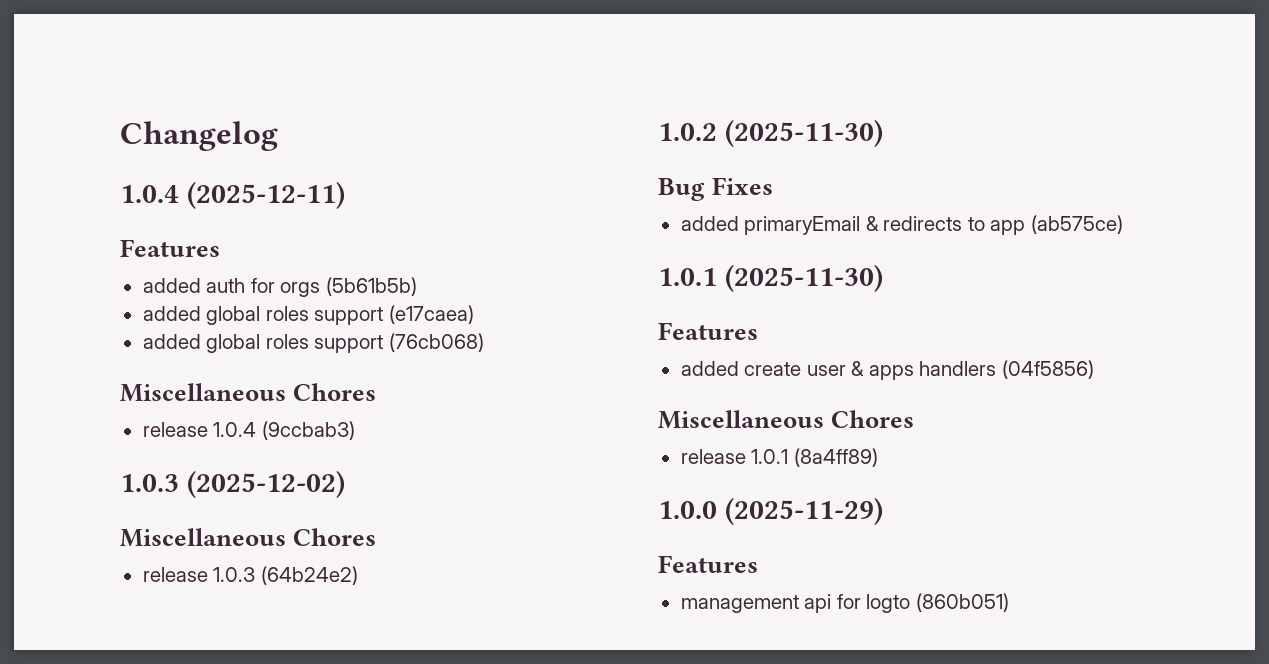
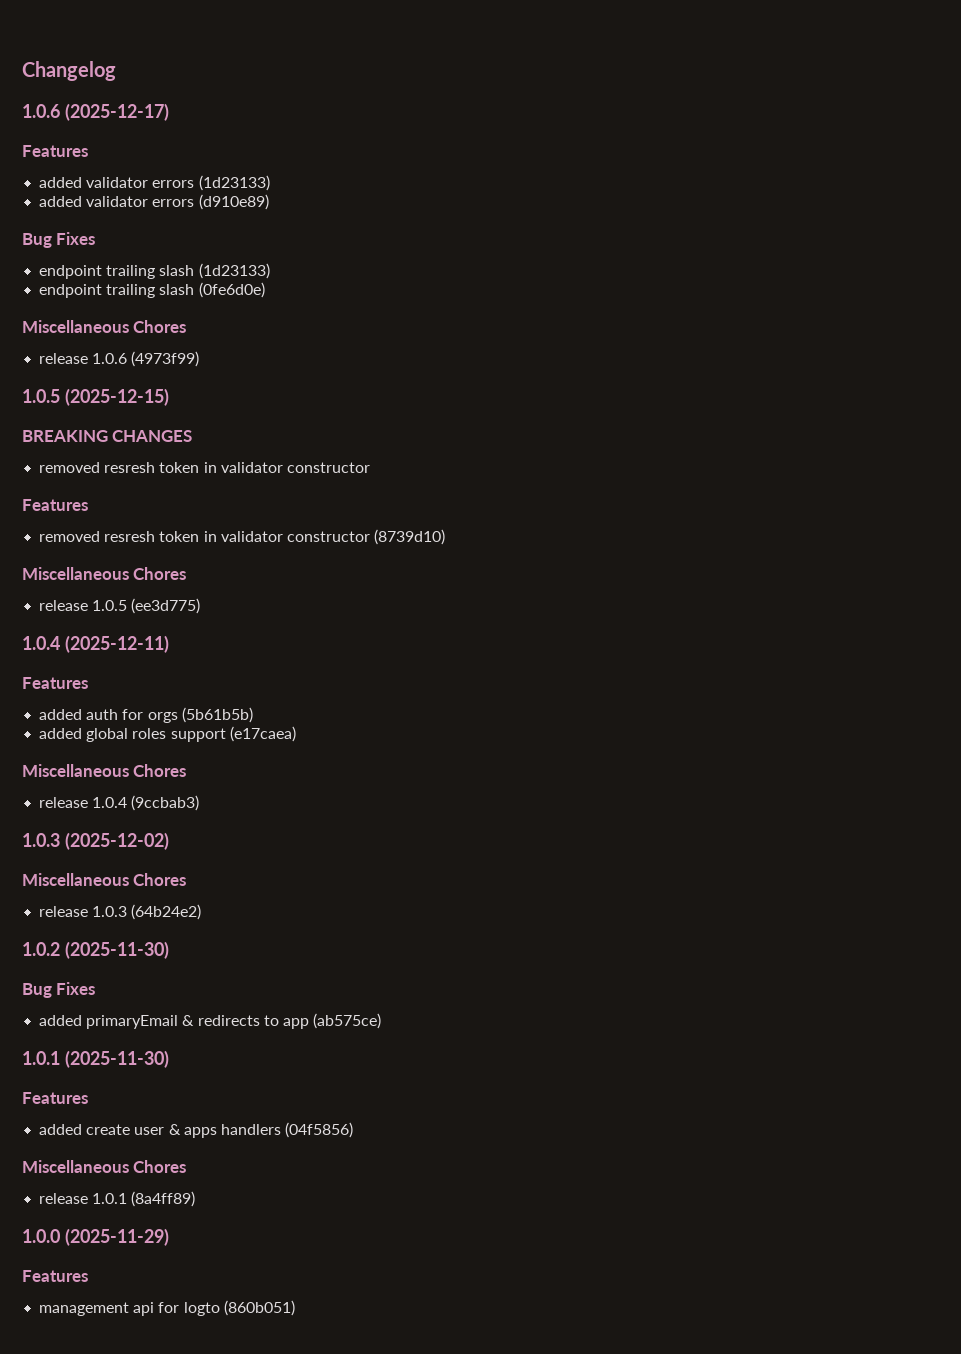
+ 1.0.6 (2025-12-17)
+ Features
+ added validator errors (1d23133)
+ added validator errors (d910e89)
+ Bug Fixes
+ endpoint trailing slash (1d23133)
+ endpoint trailing slash (0fe6d0e)
+ Miscellaneous Chores
+ release 1.0.6 (4973f99)
+ 1.0.5 (2025-12-15)
+ BREAKING CHANGES
+ removed resresh token in validator constructor
+ Features
+ removed resresh token in validator constructor (8739d10)
+ Miscellaneous Chores
+ release 1.0.5 (ee3d775)
- added global roles support (76cb068)

